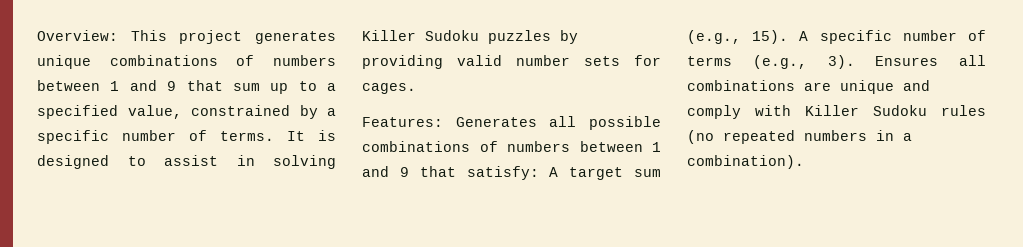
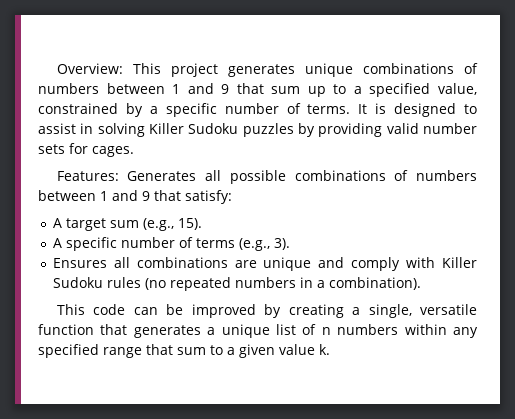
- Features: Generates all possible combinations of numbers between 1 and 9 that satisfy: A target sum (e.g., 15). A specific number of terms (e.g., 3). Ensures all combinations are unique and comply with Killer Sudoku rules (no repeated numbers in a combination).
+ Features: Generates all possible combinations of numbers between 1 and 9 that satisfy:
+ A target sum (e.g., 15).
+ A specific number of terms (e.g., 3).
+ Ensures all combinations are unique and comply with Killer Sudoku rules (no repeated numbers in a combination).
+ This code can be improved by creating a single, versatile function that generates a unique list of n numbers within any specified range that sum to a given value k.

